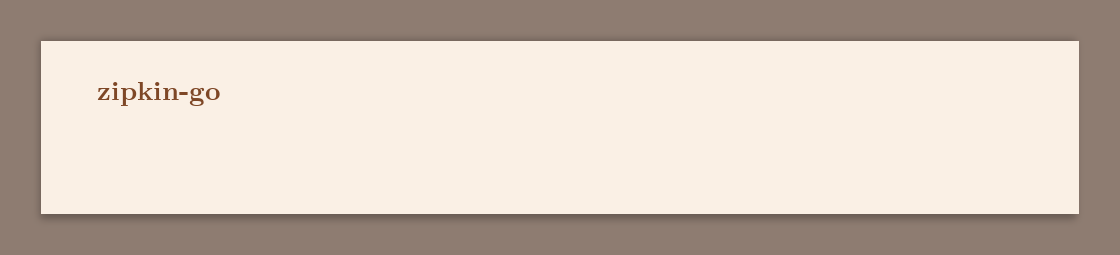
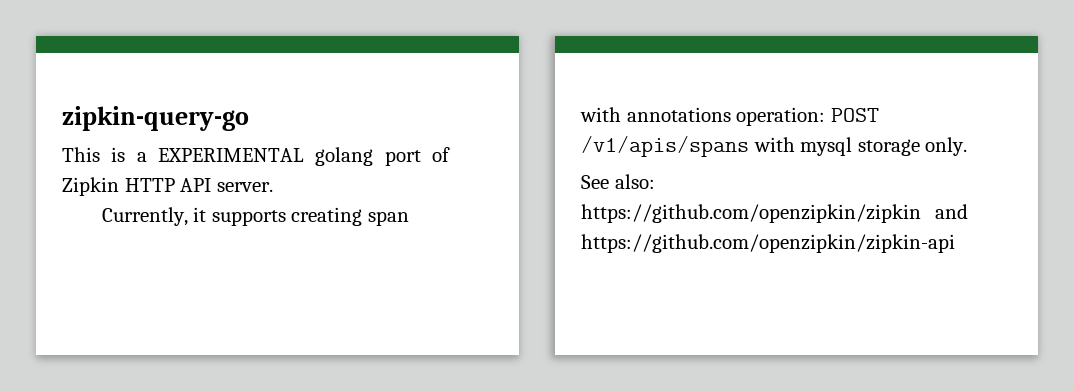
- zipkin-go
+ zipkin-query-go
+ This is a EXPERIMENTAL golang port of Zipkin HTTP API server.
+ Currently, it supports creating span with annotations operation: POST /v1/apis/spans with mysql storage only.
+ See also: https://github.com/openzipkin/zipkin and https://github.com/openzipkin/zipkin-api

